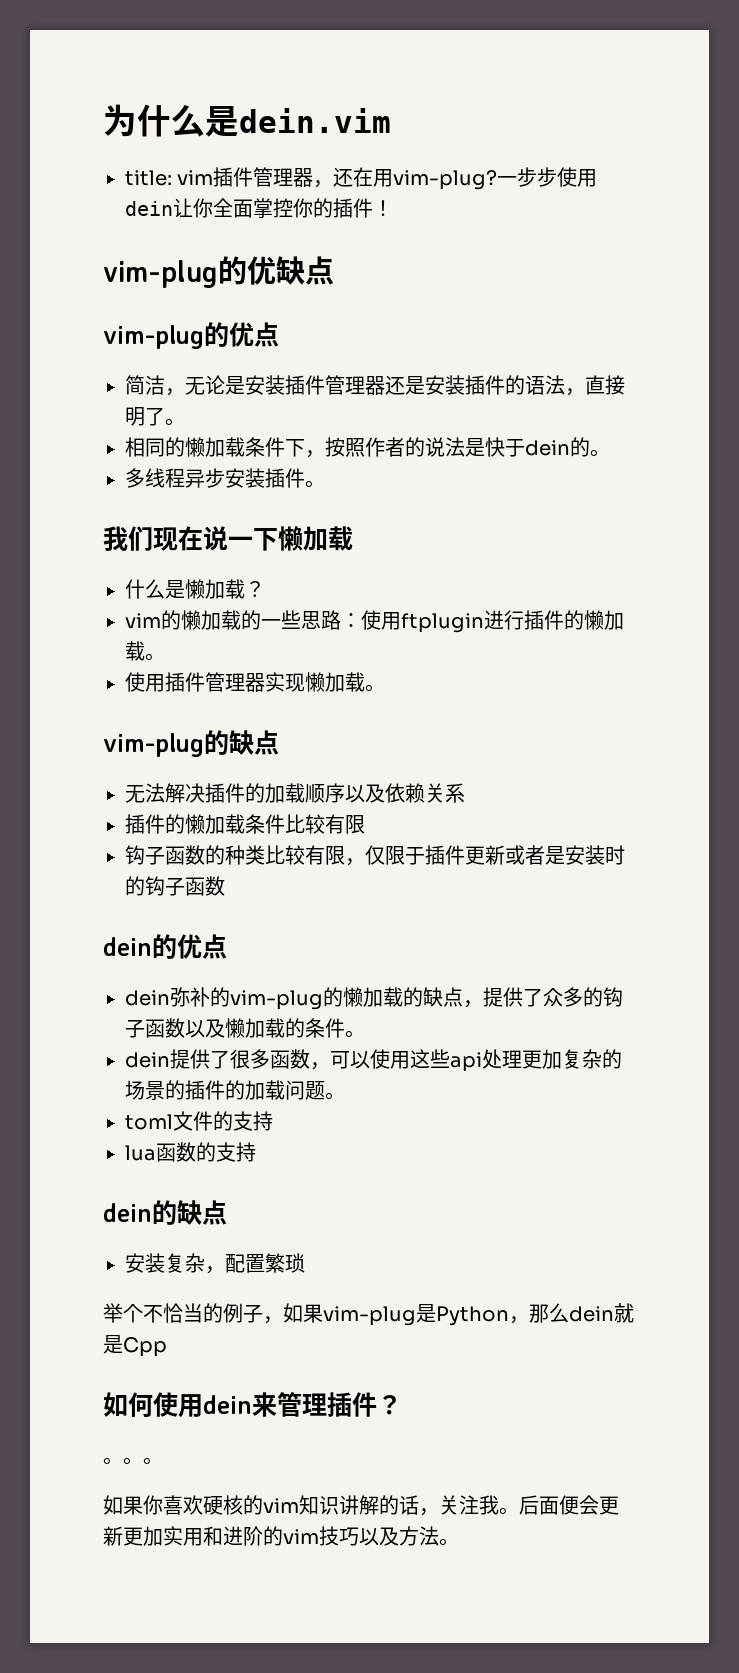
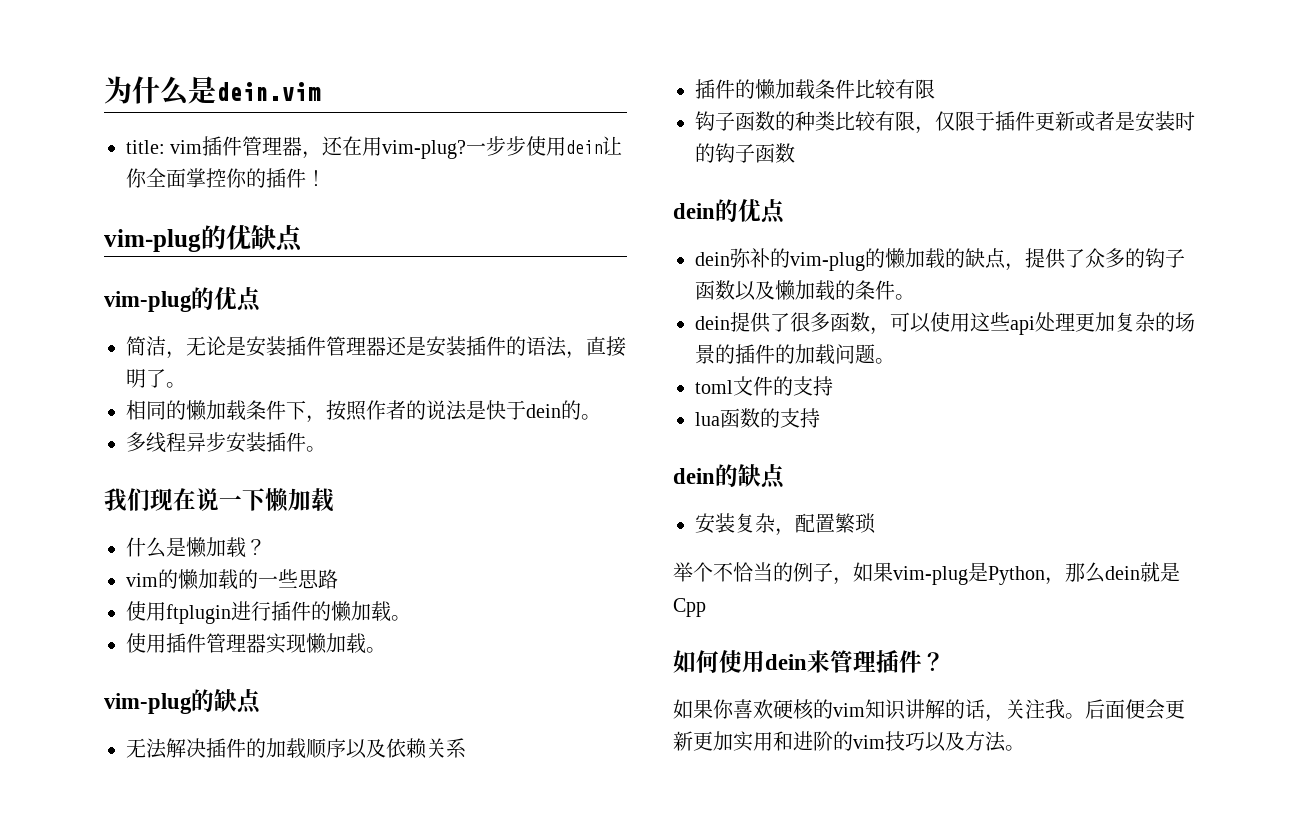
- vim的懒加载的一些思路：使用ftplugin进行插件的懒加载。
+ vim的懒加载的一些思路
+ 使用ftplugin进行插件的懒加载。
- 。。。

